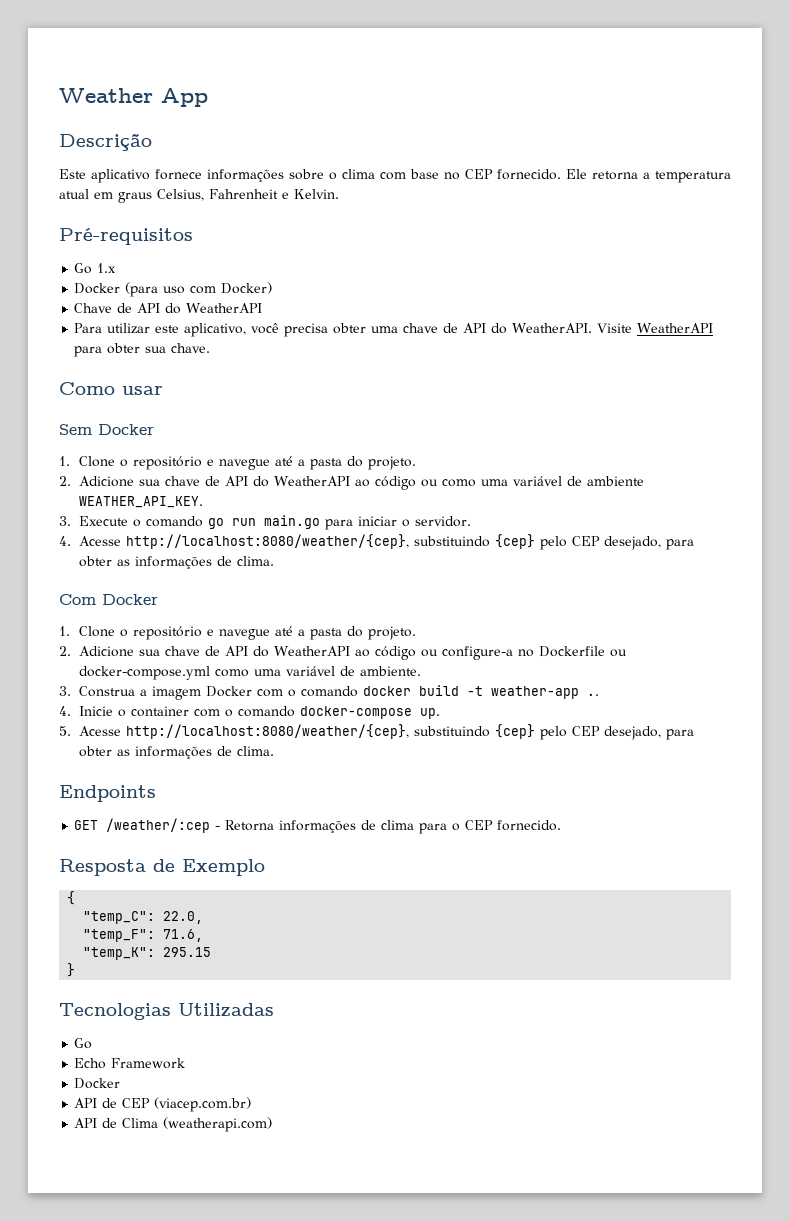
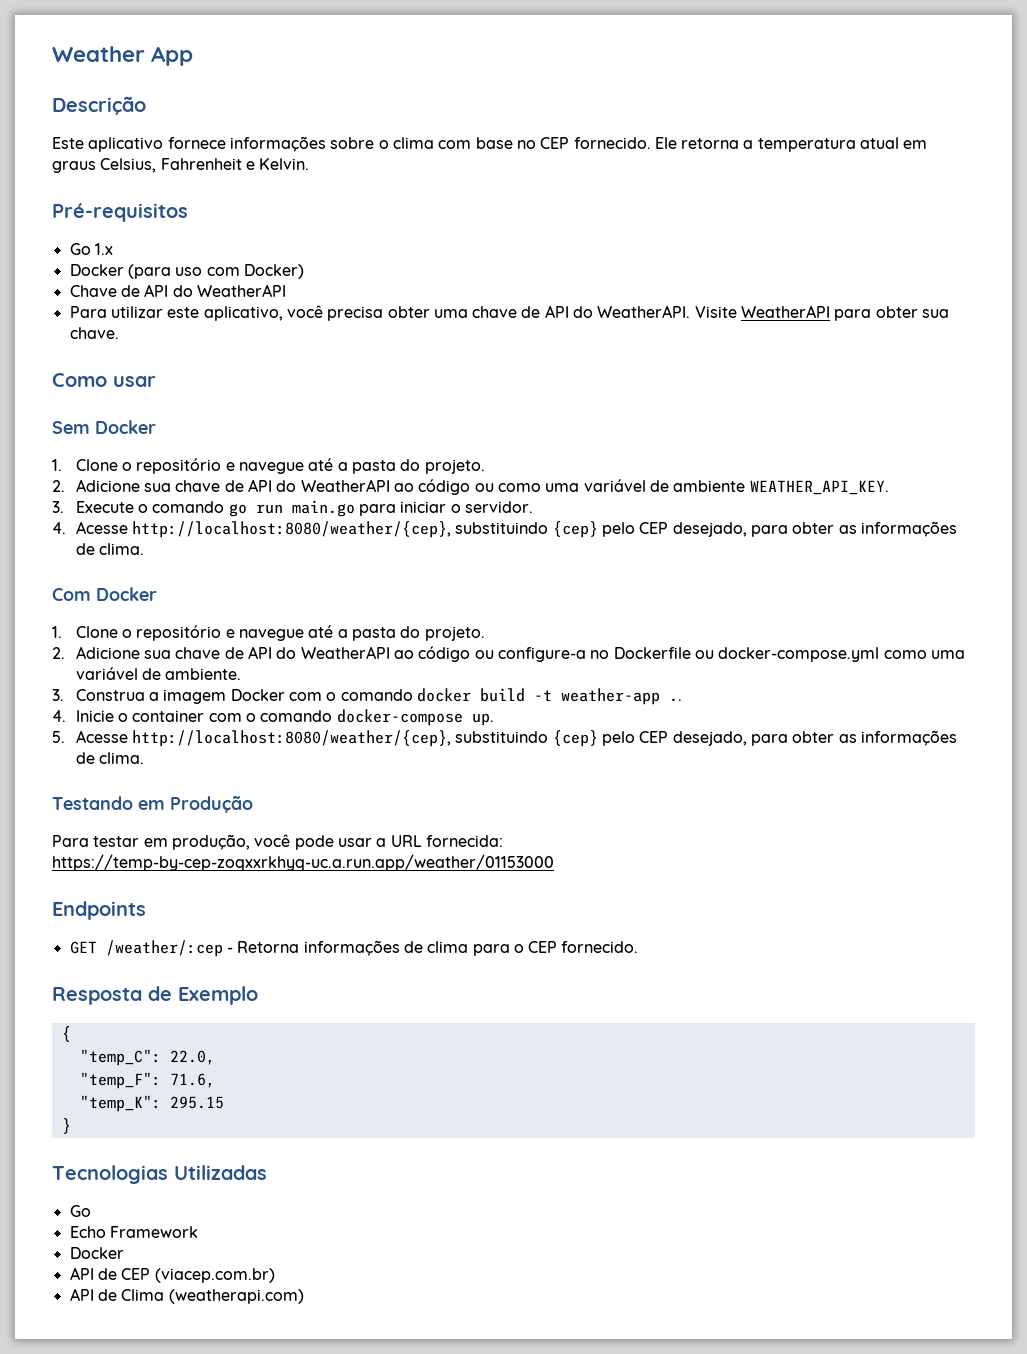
+ Testando em Produção
+ Para testar em produção, você pode usar a URL fornecida: https://temp-by-cep-zoqxxrkhyq-uc.a.run.app/weather/01153000

